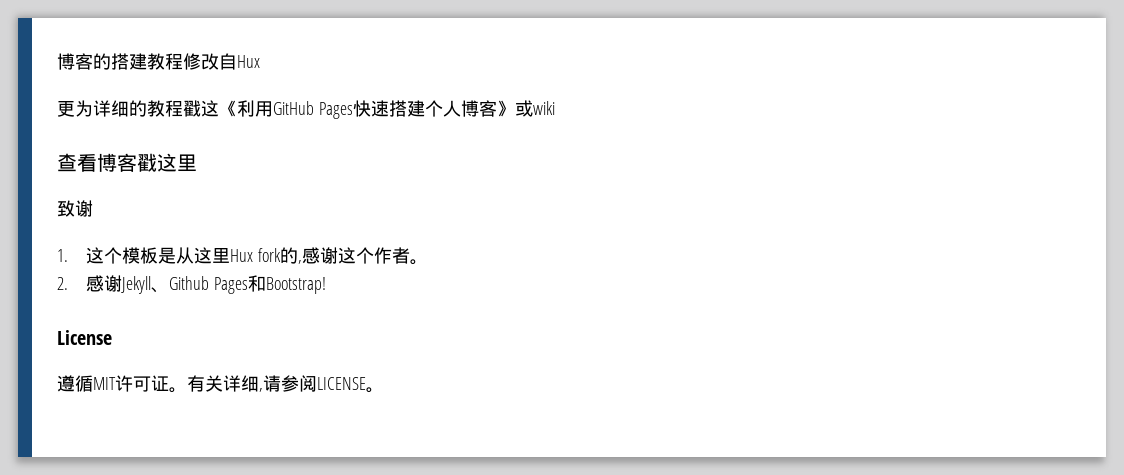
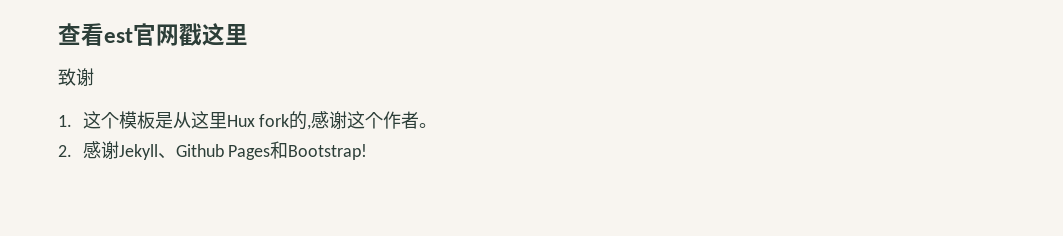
- 博客的搭建教程修改自Hux
- 更为详细的教程戳这《利用GitHub Pages快速搭建个人博客》或wiki
- 查看博客戳这里
+ 查看est官网戳这里
- License
- 遵循MIT许可证。有关详细,请参阅LICENSE。

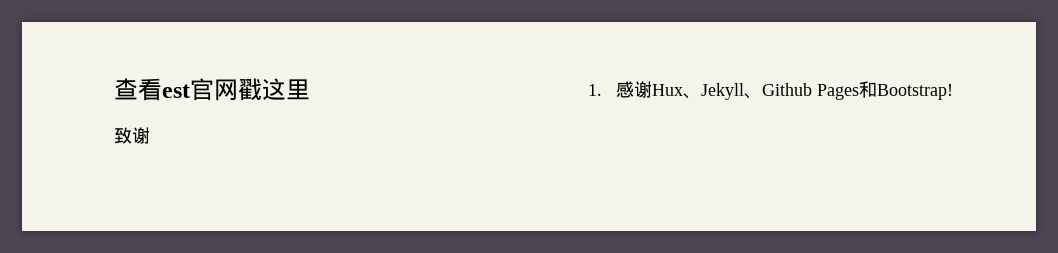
- 1.这个模板是从这里Hux fork的,感谢这个作者。
- 2.感谢Jekyll、Github Pages和Bootstrap!
+ 1.感谢Hux、Jekyll、Github Pages和Bootstrap!

